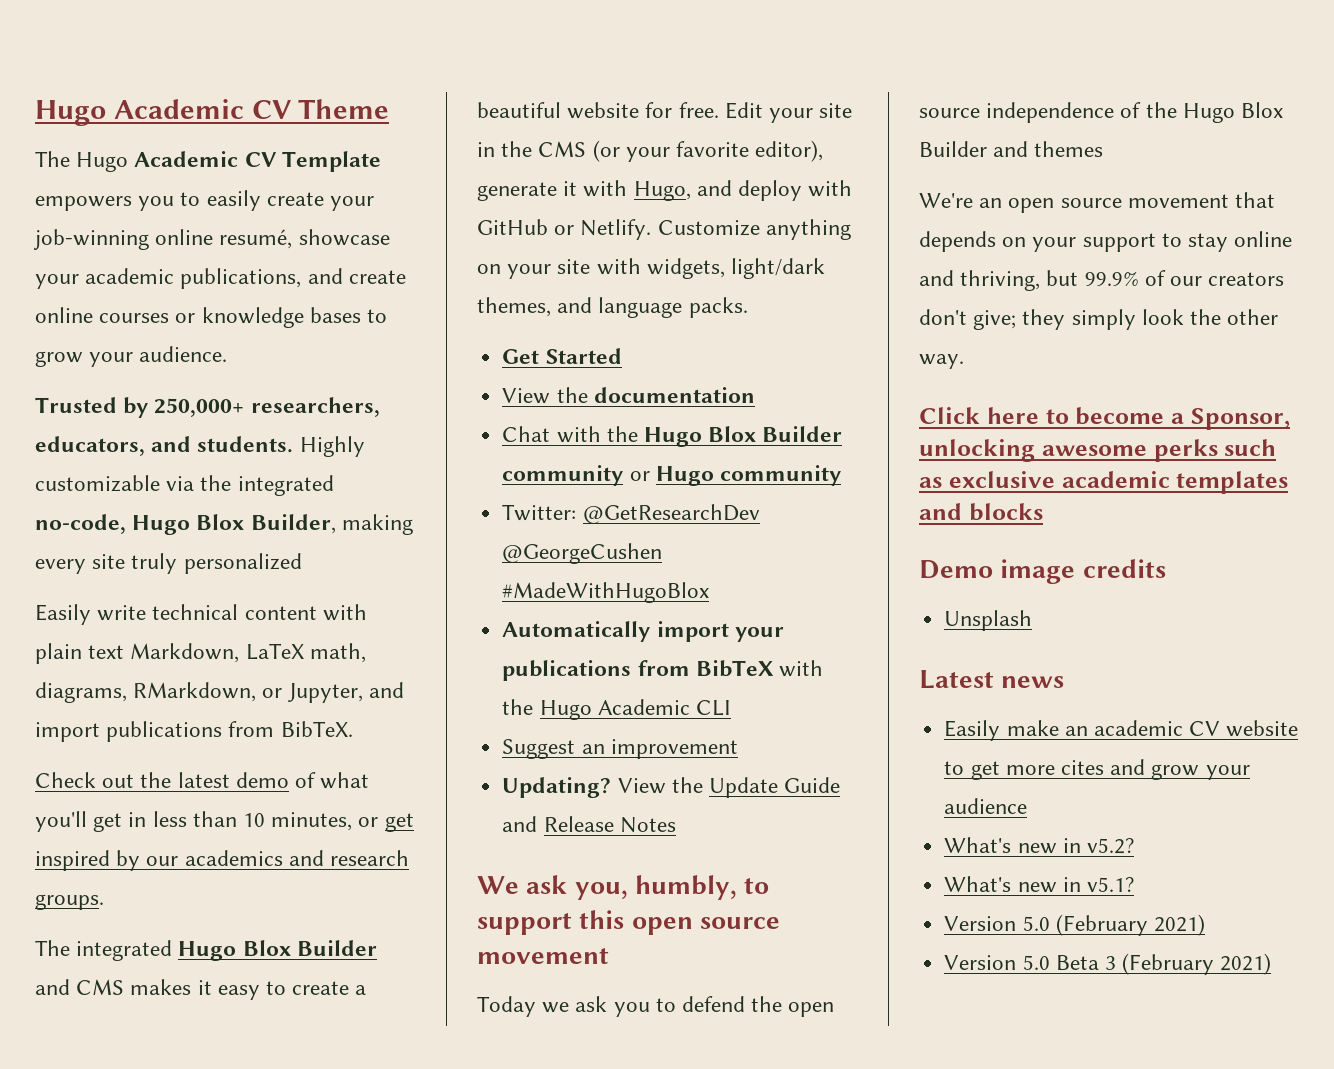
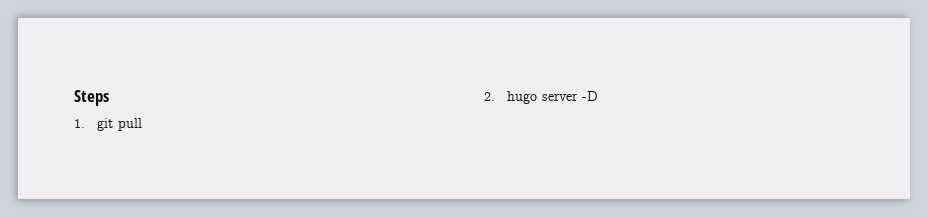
- Hugo Academic CV Theme
- The Hugo Academic CV Template empowers you to easily create your job-winning online resumé, showcase your academic publications, and create online courses or knowledge bases to grow your audience.
- Trusted by 250,000+ researchers, educators, and students. Highly customizable via the integrated no-code, Hugo Blox Builder, making every site truly personalized
- Easily write technical content with plain text Markdown, LaTeX math, diagrams, RMarkdown, or Jupyter, and import publications from BibTeX.
- Check out the latest demo of what you'll get in less than 10 minutes, or get inspired by our academics and research groups.
- The integrated Hugo Blox Builder and CMS makes it easy to create a beautiful website for free. Edit your site in the CMS (or your favorite editor), generate it with Hugo, and deploy with GitHub or Netlify. Customize anything on your site with widgets, light/dark themes, and language packs.
- Get Started
- View the documentation
- Chat with the Hugo Blox Builder community or Hugo community
- Twitter: @GetResearchDev @GeorgeCushen #MadeWithHugoBlox
- Automatically import your publications from BibTeX with the Hugo Academic CLI
- Suggest an improvement
- Updating? View the Update Guide and Release Notes
- We ask you, humbly, to support this open source movement
- Today we ask you to defend the open source independence of the Hugo Blox Builder and themes
- We're an open source movement that depends on your support to stay online and thriving, but 99.9% of our creators don't give; they simply look the other way.
- Click here to become a Sponsor, unlocking awesome perks such as exclusive academic templates and blocks
- Demo image credits
- Unsplash
- Latest news
- Easily make an academic CV website to get more cites and grow your audience
- What's new in v5.2?
- What's new in v5.1?
- Version 5.0 (February 2021)
- Version 5.0 Beta 3 (February 2021)
+ Steps
+ 1. git pull
+ 2. hugo server -D

